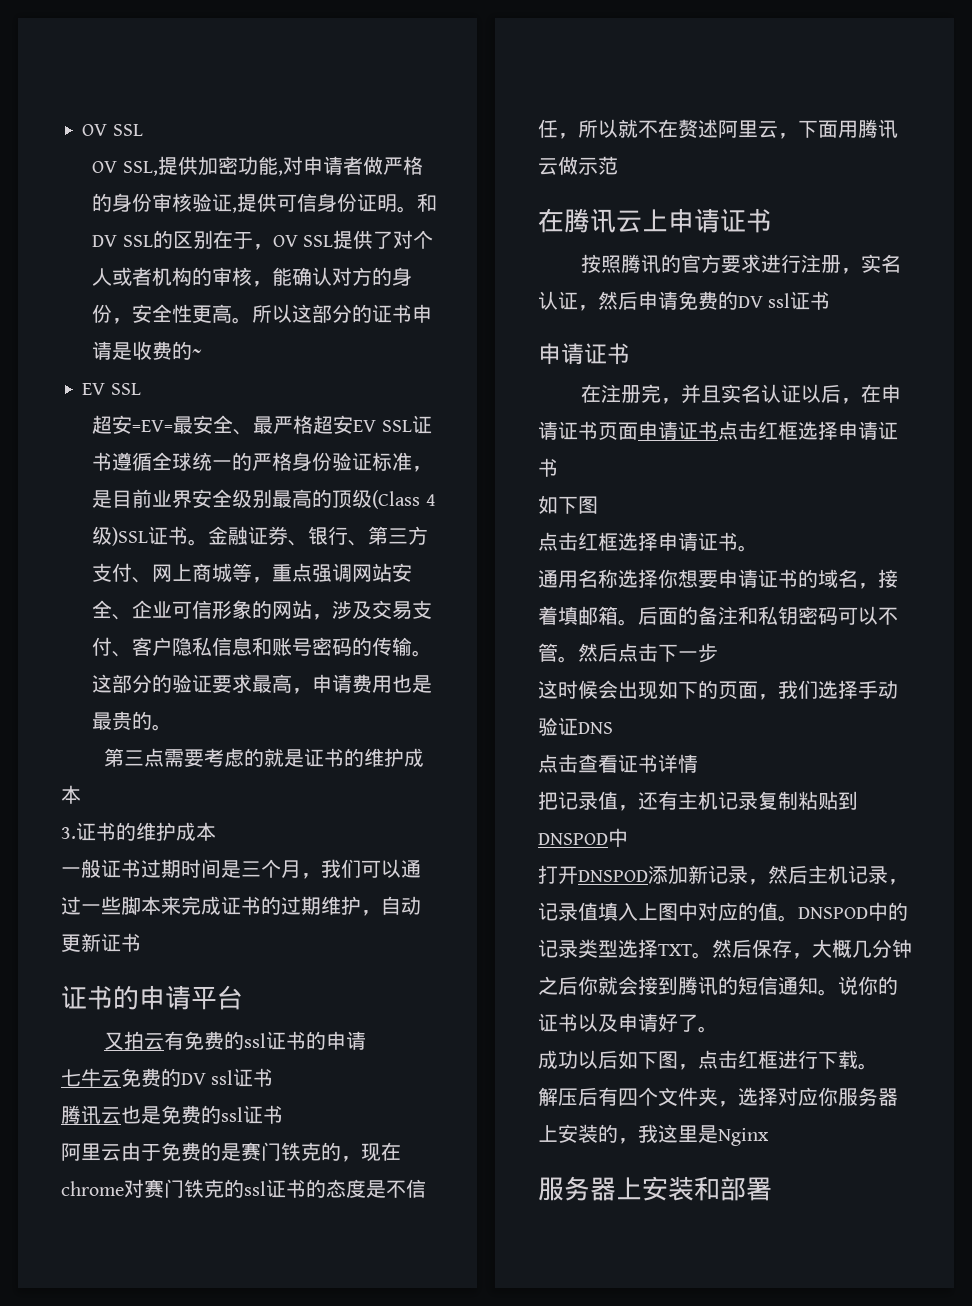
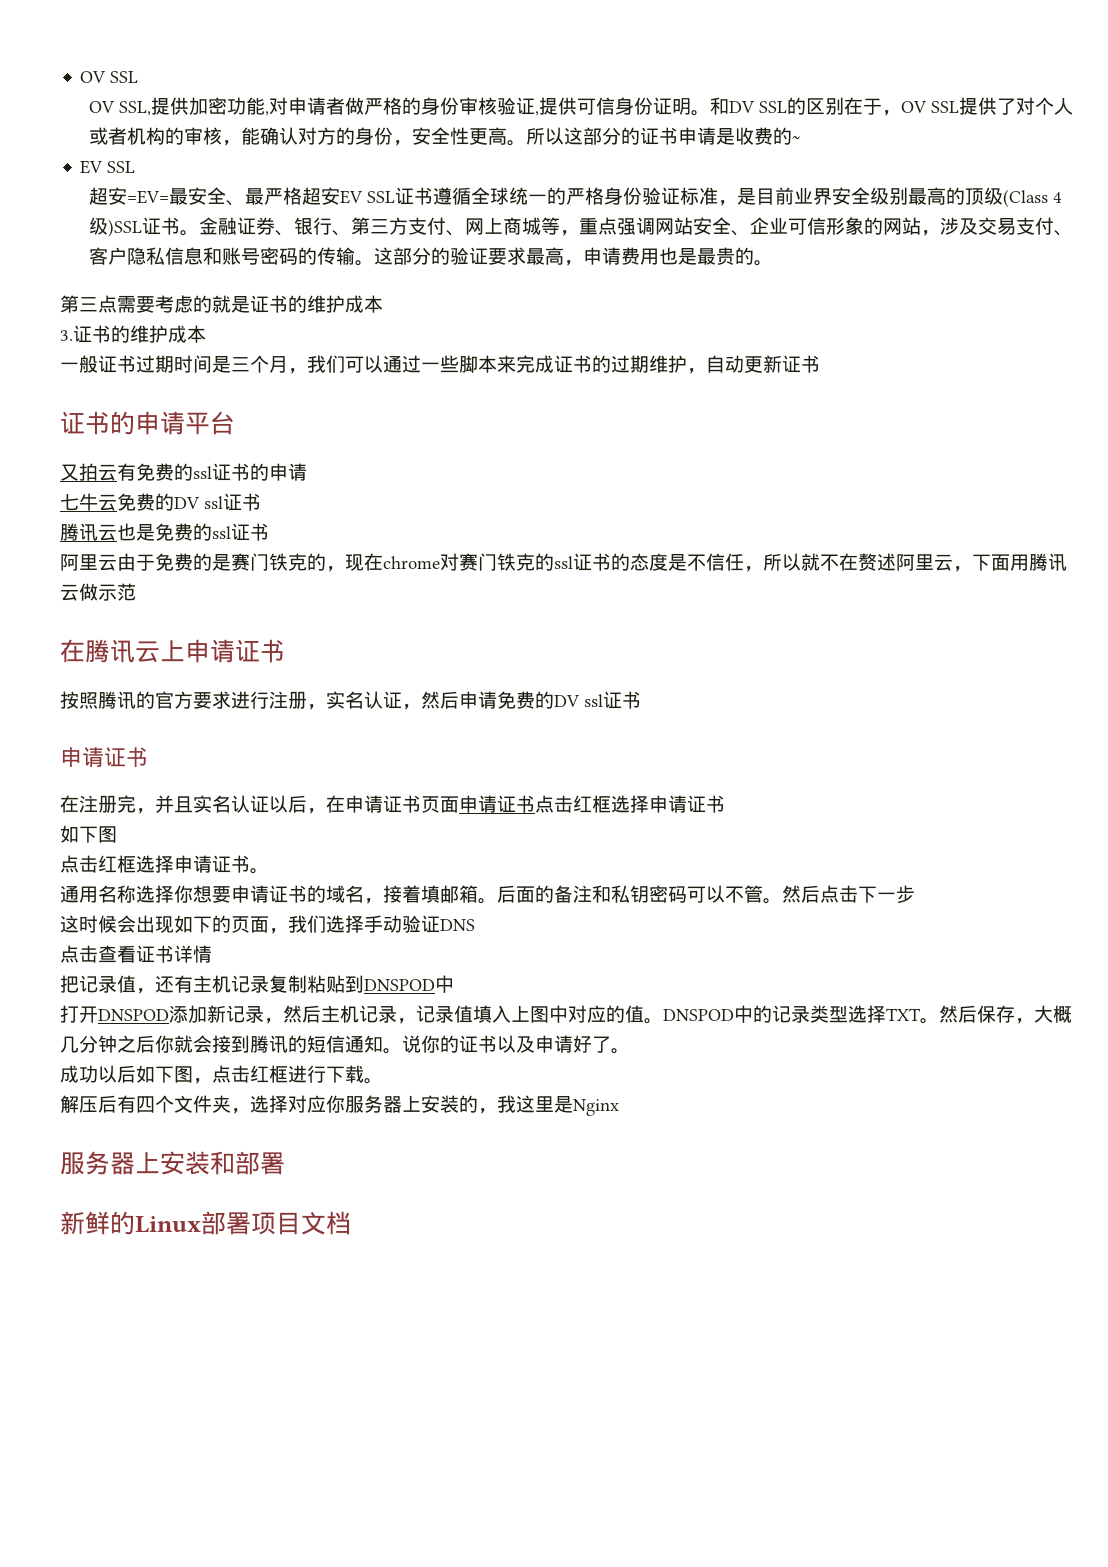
+ 新鲜的Linux部署项目文档

